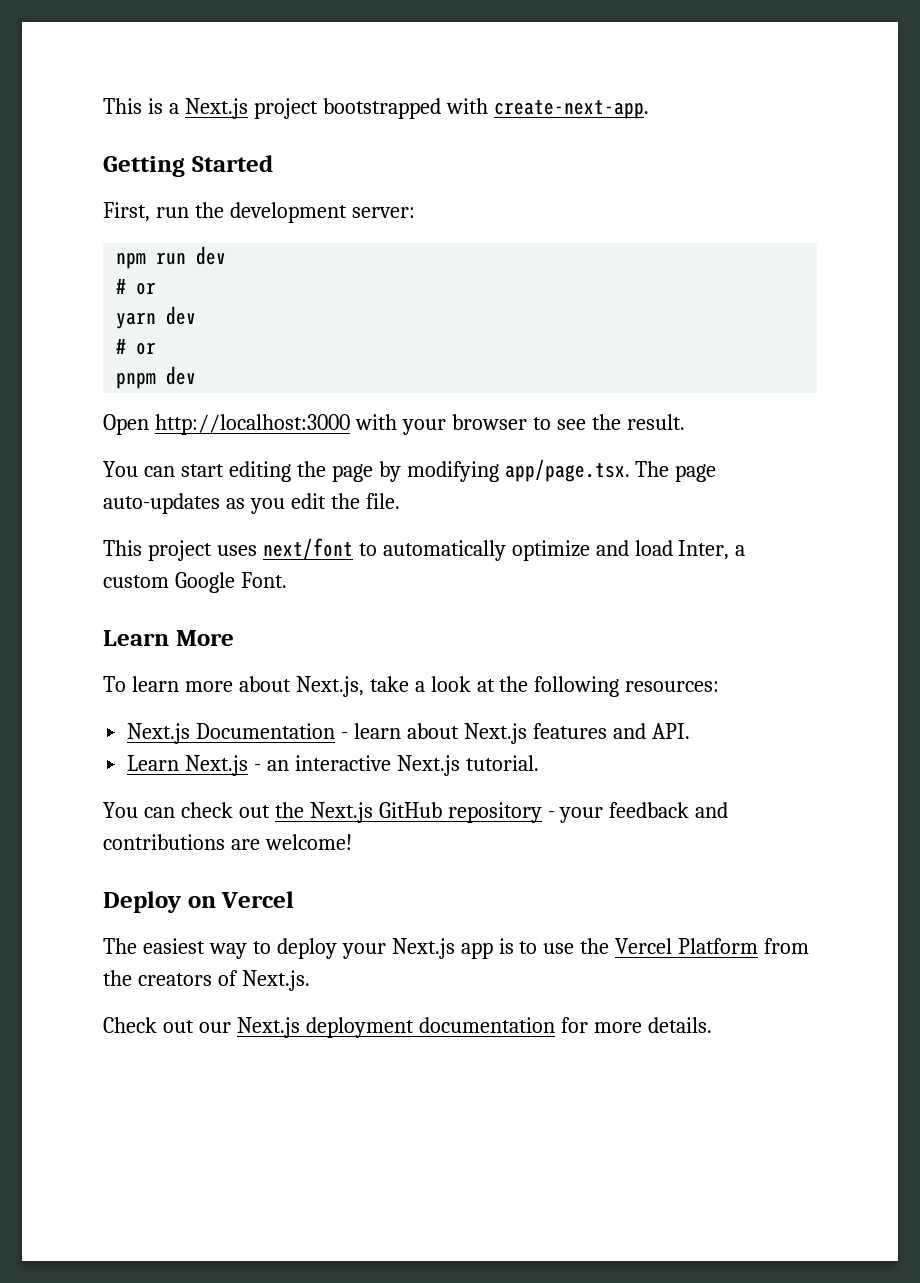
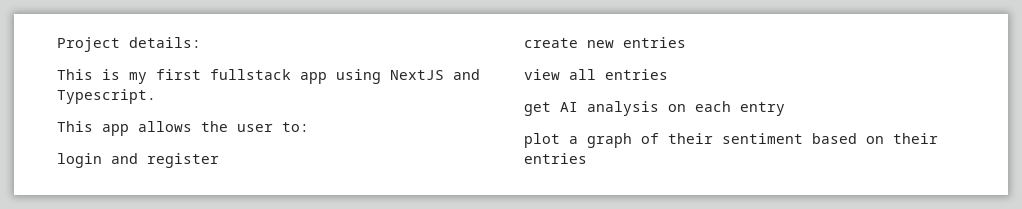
- This is a Next.js project bootstrapped with create-next-app.
- Getting Started
- First, run the development server:
- npm run dev
- # or
- yarn dev
- # or
- pnpm dev
- Open http://localhost:3000 with your browser to see the result.
- You can start editing the page by modifying app/page.tsx. The page auto-updates as you edit the file.
- This project uses next/font to automatically optimize and load Inter, a custom Google Font.
- Learn More
- To learn more about Next.js, take a look at the following resources:
- Next.js Documentation - learn about Next.js features and API.
- Learn Next.js - an interactive Next.js tutorial.
- You can check out the Next.js GitHub repository - your feedback and contributions are welcome!
- Deploy on Vercel
- The easiest way to deploy your Next.js app is to use the Vercel Platform from the creators of Next.js.
- Check out our Next.js deployment documentation for more details.
+ Project details:
+ This is my first fullstack app using NextJS and Typescript.
+ This app allows the user to:
+ login and register
+ create new entries
+ view all entries
+ get AI analysis on each entry
+ plot a graph of their sentiment based on their entries

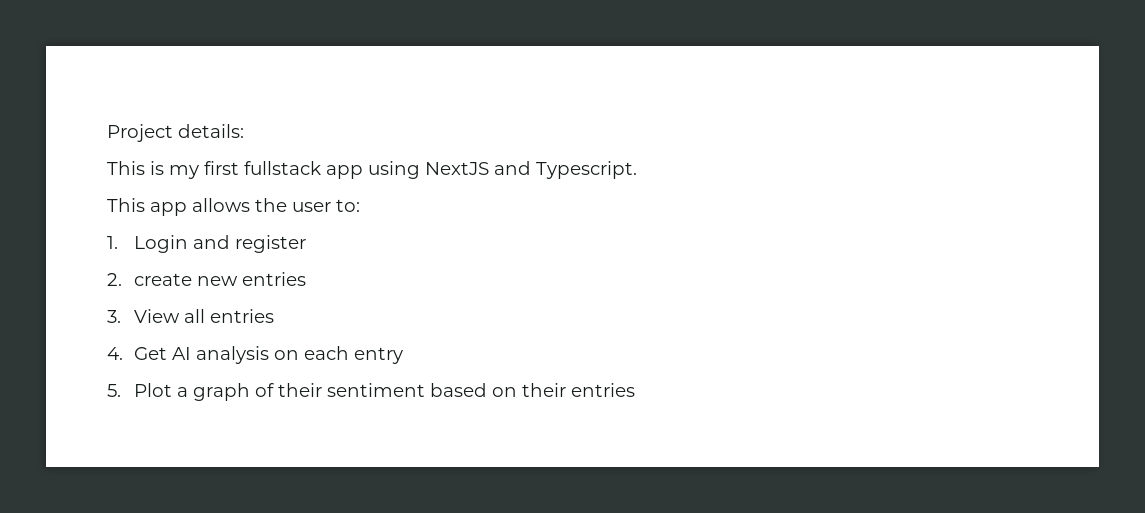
- login and register
+ 1. Login and register
- create new entries
+ 2. create new entries
- view all entries
+ 3. View all entries
- get AI analysis on each entry
+ 4. Get AI analysis on each entry
- plot a graph of their sentiment based on their entries
+ 5. Plot a graph of their sentiment based on their entries

